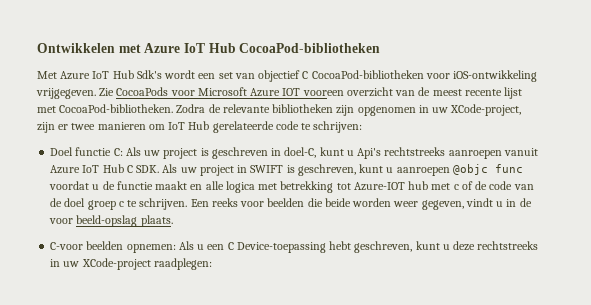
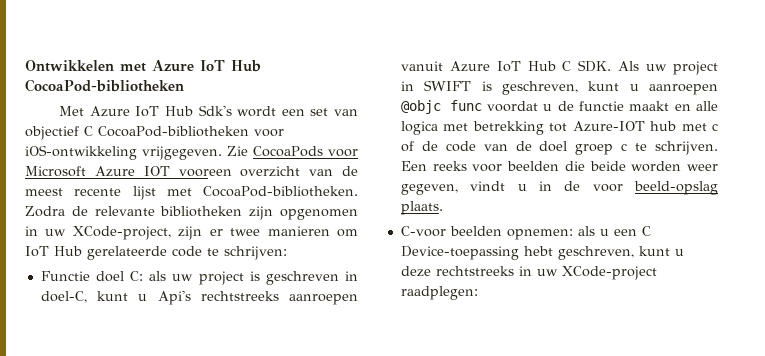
- Doel functie C: Als uw project is geschreven in doel-C, kunt u Api's rechtstreeks aanroepen vanuit Azure IoT Hub C SDK. Als uw project in SWIFT is geschreven, kunt u aanroepen @objc func voordat u de functie maakt en alle logica met betrekking tot Azure-IOT hub met c of de code van de doel groep c te schrijven.
+ Functie doel C: als uw project is geschreven in doel-C, kunt u Api's rechtstreeks aanroepen vanuit Azure IoT Hub C SDK. Als uw project in SWIFT is geschreven, kunt u aanroepen @objc func voordat u de functie maakt en alle logica met betrekking tot Azure-IOT hub met c of de code van de doel groep c te schrijven.
- C-voor beelden opnemen: Als u een C Device-toepassing hebt geschreven, kunt u deze rechtstreeks in uw XCode-project raadplegen:
+ C-voor beelden opnemen: als u een C Device-toepassing hebt geschreven, kunt u deze rechtstreeks in uw XCode-project raadplegen:

